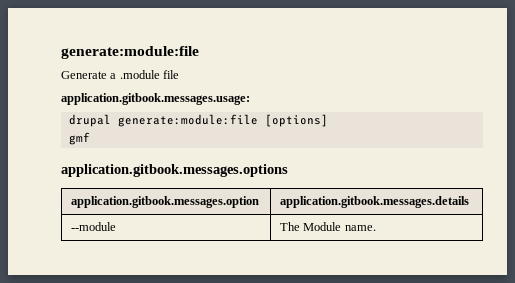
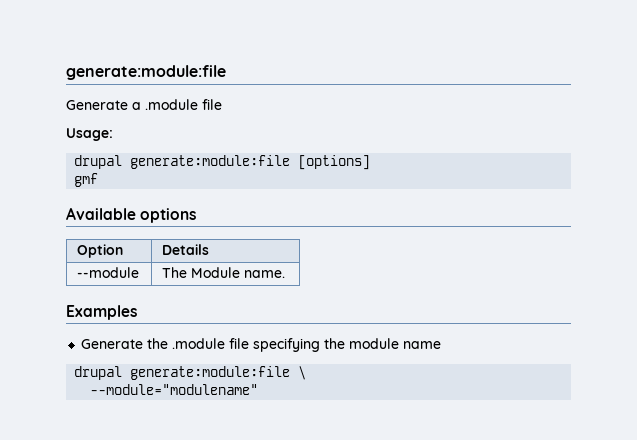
- application.gitbook.messages.usage:
+ Usage:
- application.gitbook.messages.options
- application.gitbook.messages.option | application.gitbook.messages.details
+ Available options
+ Option | Details
+ Examples
+ Generate the .module file specifying the module name
+ drupal generate:module:file \
+ --module="modulename"

